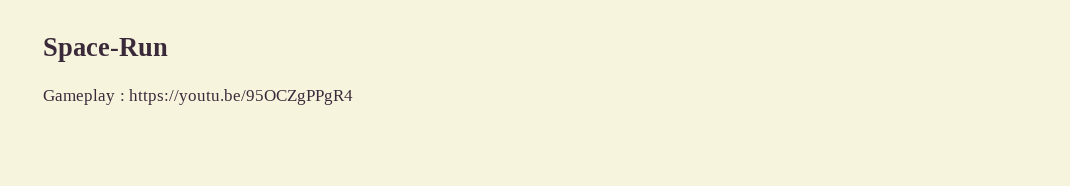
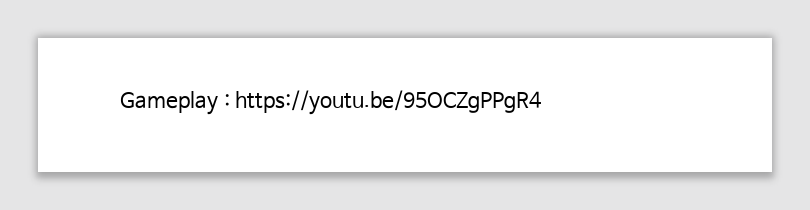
- Space-Run

